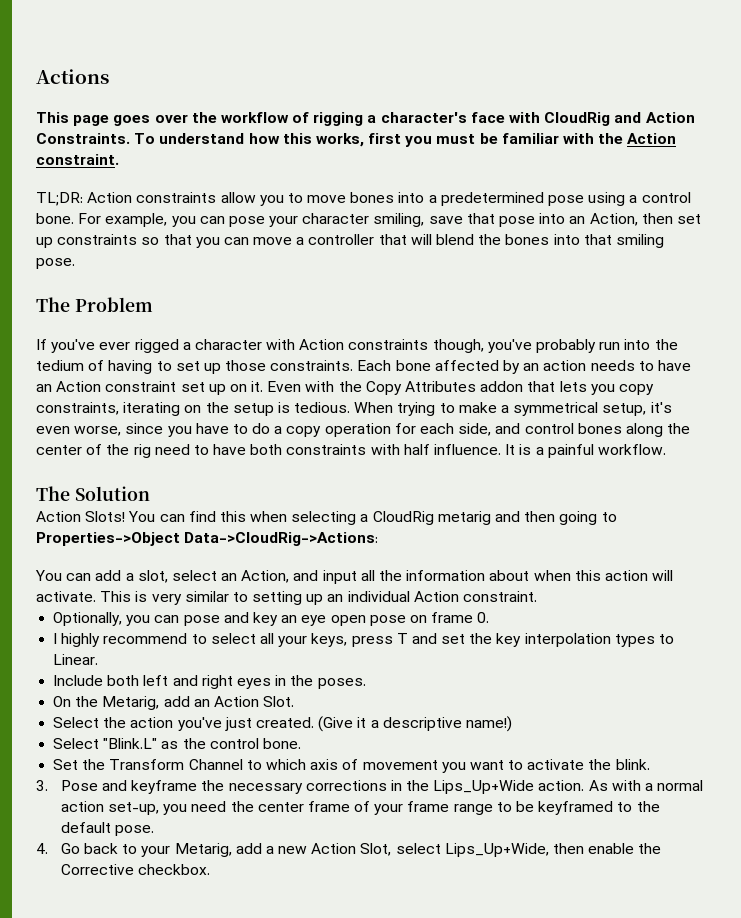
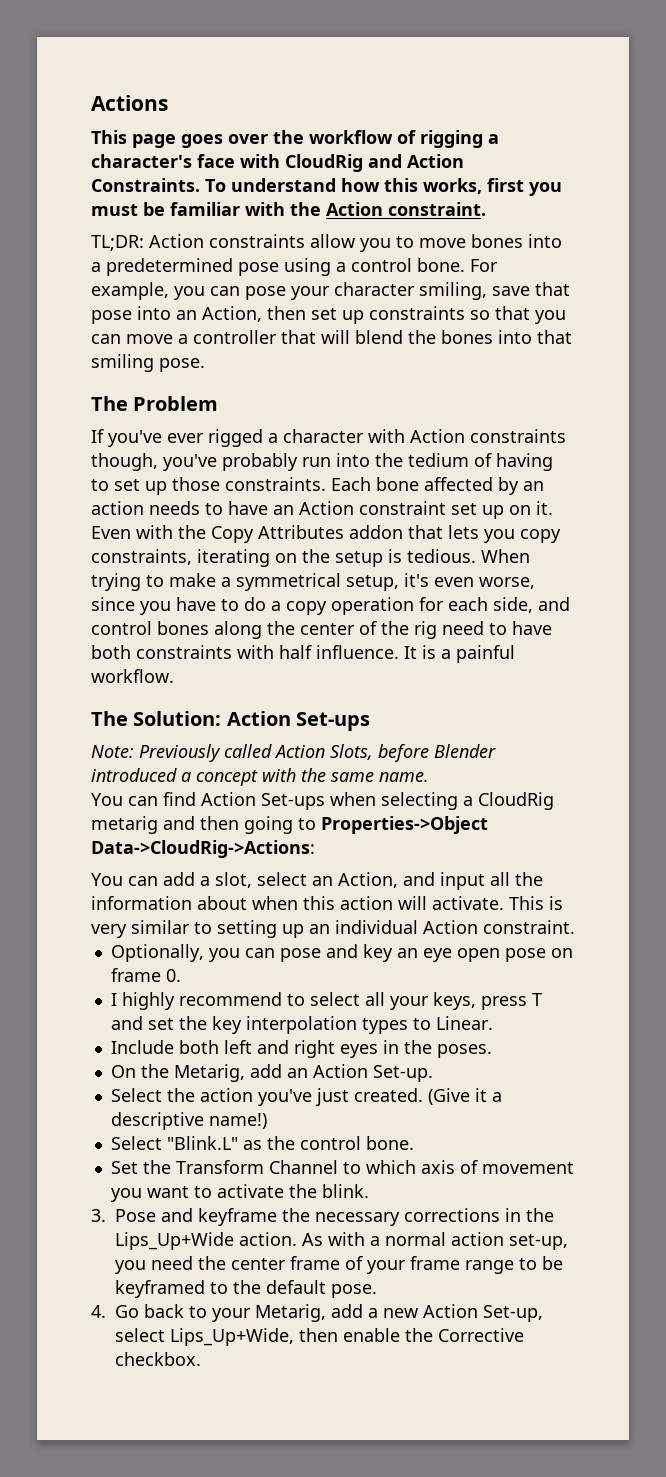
- The Solution
- Action Slots! You can find this when selecting a CloudRig metarig and then going to Properties->Object Data->CloudRig->Actions:
+ The Solution: Action Set-ups
+ Note: Previously called Action Slots, before Blender introduced a concept with the same name.
+ You can find Action Set-ups when selecting a CloudRig metarig and then going to Properties->Object Data->CloudRig->Actions:
- On the Metarig, add an Action Slot.
+ On the Metarig, add an Action Set-up.
- 4. Go back to your Metarig, add a new Action Slot, select Lips_Up+Wide, then enable the Corrective checkbox.
+ 4. Go back to your Metarig, add a new Action Set-up, select Lips_Up+Wide, then enable the Corrective checkbox.

